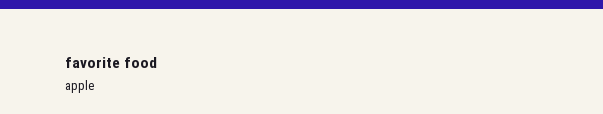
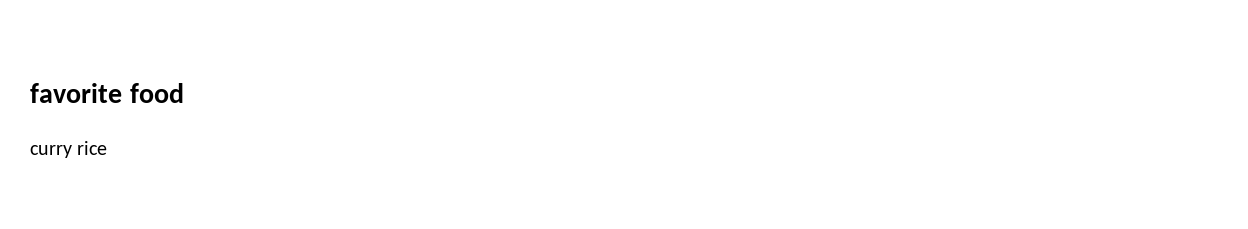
- apple
+ curry rice

